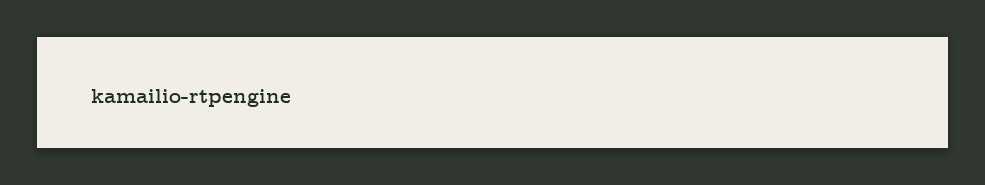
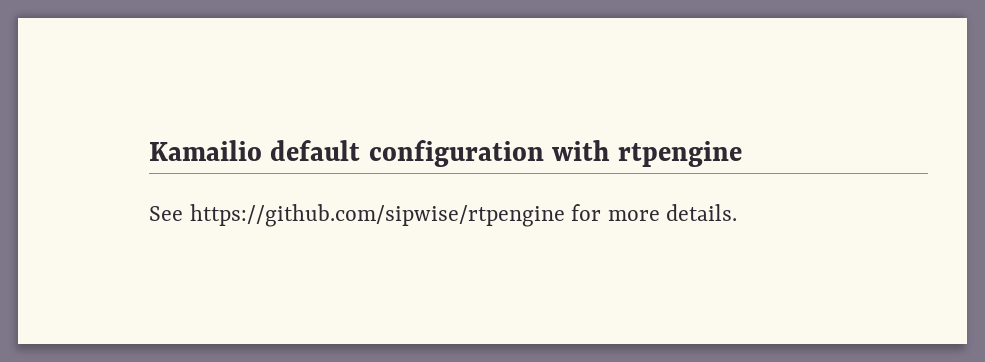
- kamailio-rtpengine
+ Kamailio default configuration with rtpengine
+ See https://github.com/sipwise/rtpengine for more details.

